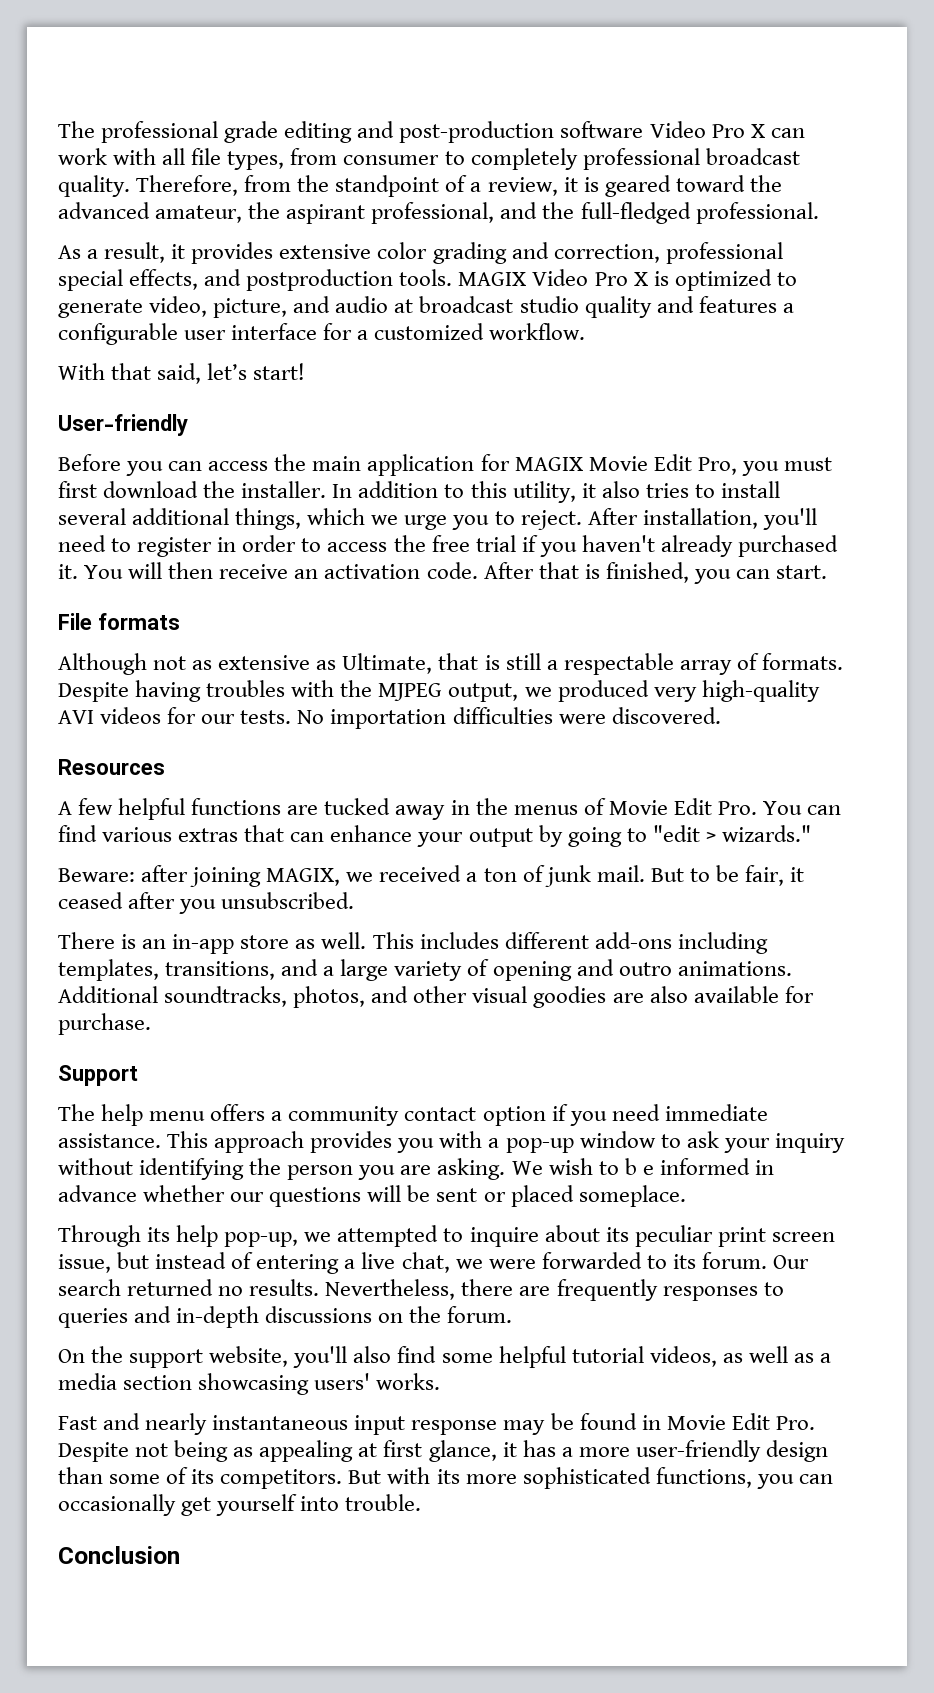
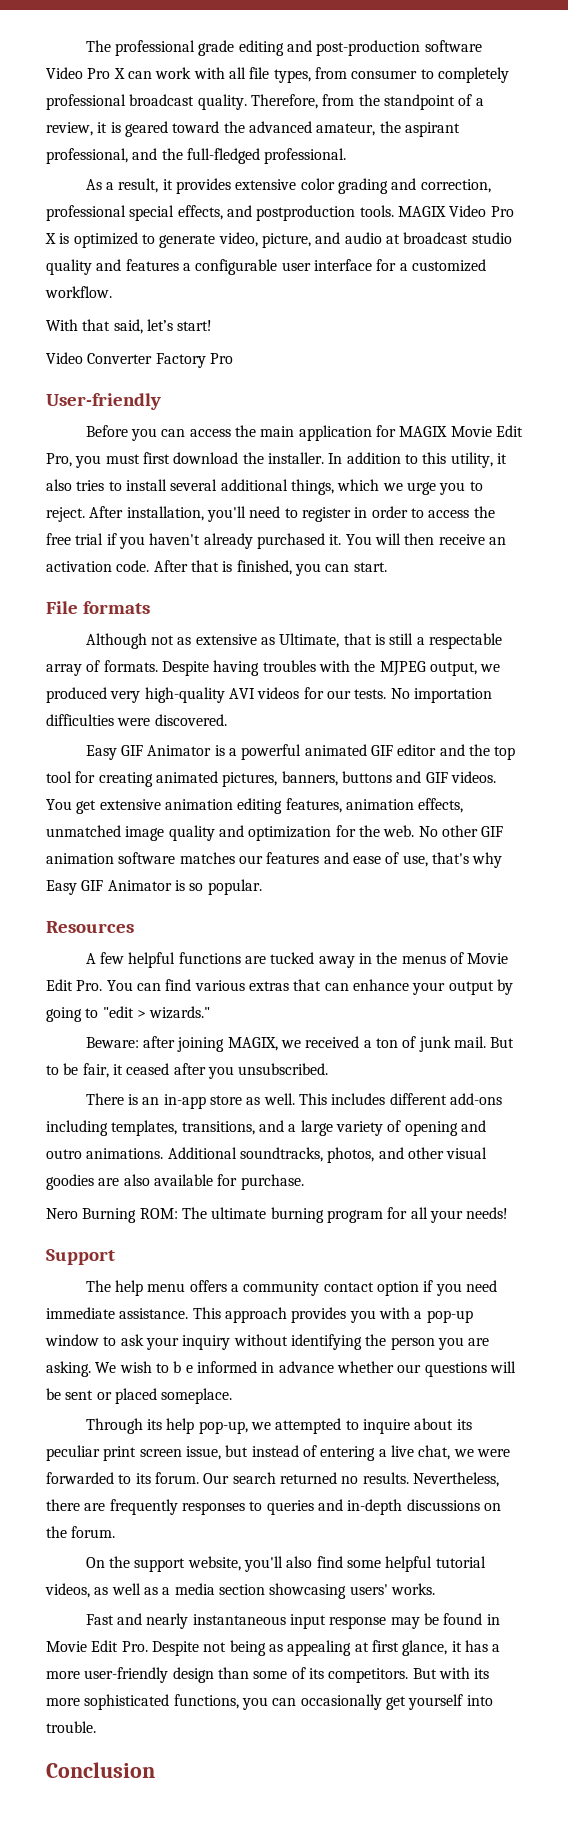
+ Video Converter Factory Pro
+ Easy GIF Animator is a powerful animated GIF editor and the top tool for creating animated pictures, banners, buttons and GIF videos. You get extensive animation editing features, animation effects, unmatched image quality and optimization for the web. No other GIF animation software matches our features and ease of use, that's why Easy GIF Animator is so popular.
+ Nero Burning ROM: The ultimate burning program for all your needs!

